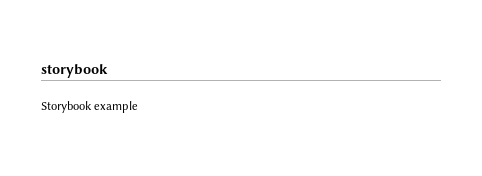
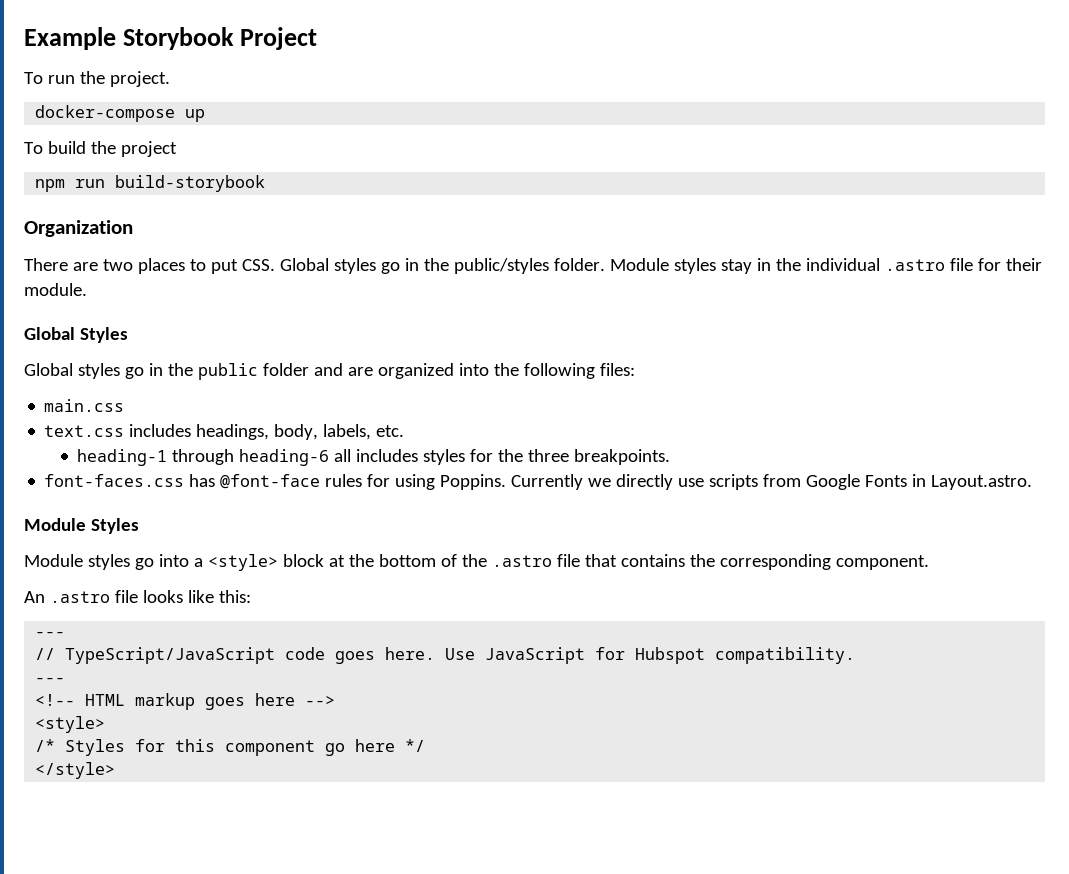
- storybook
- Storybook example
+ Example Storybook Project
+ To run the project.
+ docker-compose up
+ To build the project
+ npm run build-storybook
+ Organization
+ There are two places to put CSS. Global styles go in the public/styles folder. Module styles stay in the individual .astro file for their module.
+ Global Styles
+ Global styles go in the public folder and are organized into the following files:
+ main.css
+ text.css includes headings, body, labels, etc.
+ heading-1 through heading-6 all includes styles for the three breakpoints.
+ font-faces.css has @font-face rules for using Poppins. Currently we directly use scripts from Google Fonts in Layout.astro.
+ Module Styles
+ Module styles go into a <style> block at the bottom of the .astro file that contains the corresponding component.
+ An .astro file looks like this:
+ ---
+ // TypeScript/JavaScript code goes here. Use JavaScript for Hubspot compatibility.
+ ---
+ <!-- HTML markup goes here -->
+ <style>
+ /* Styles for this component go here */
+ </style>

